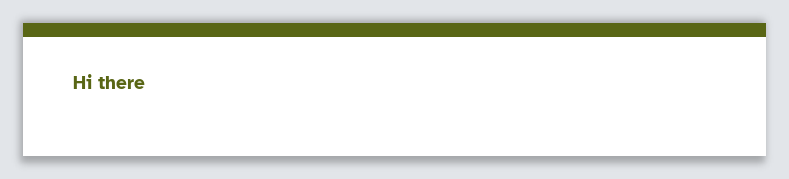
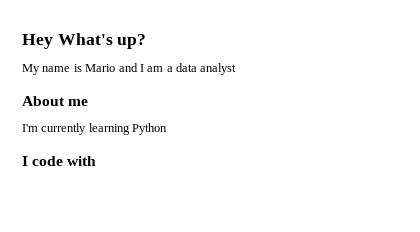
- Hi there
+ Hey What's up?
+ My name is Mario and I am a data analyst
+ About me
+ I'm currently learning Python
+ I code with

